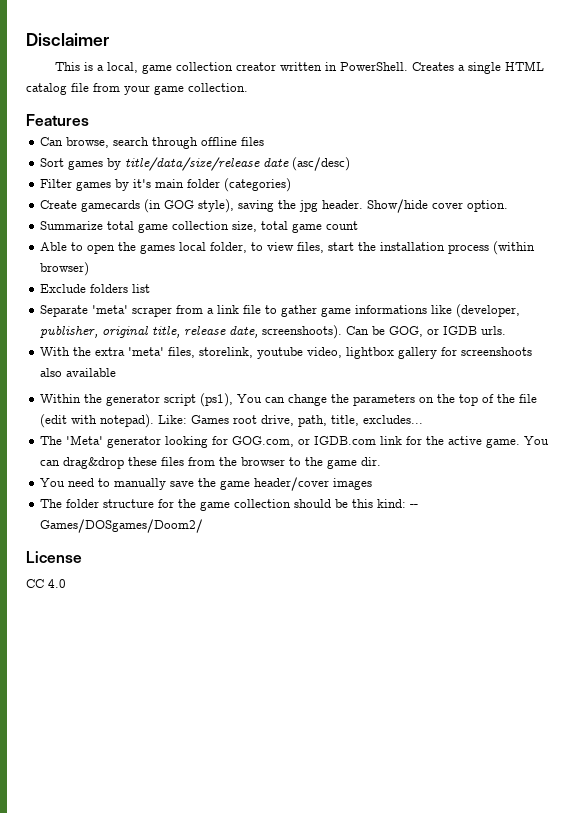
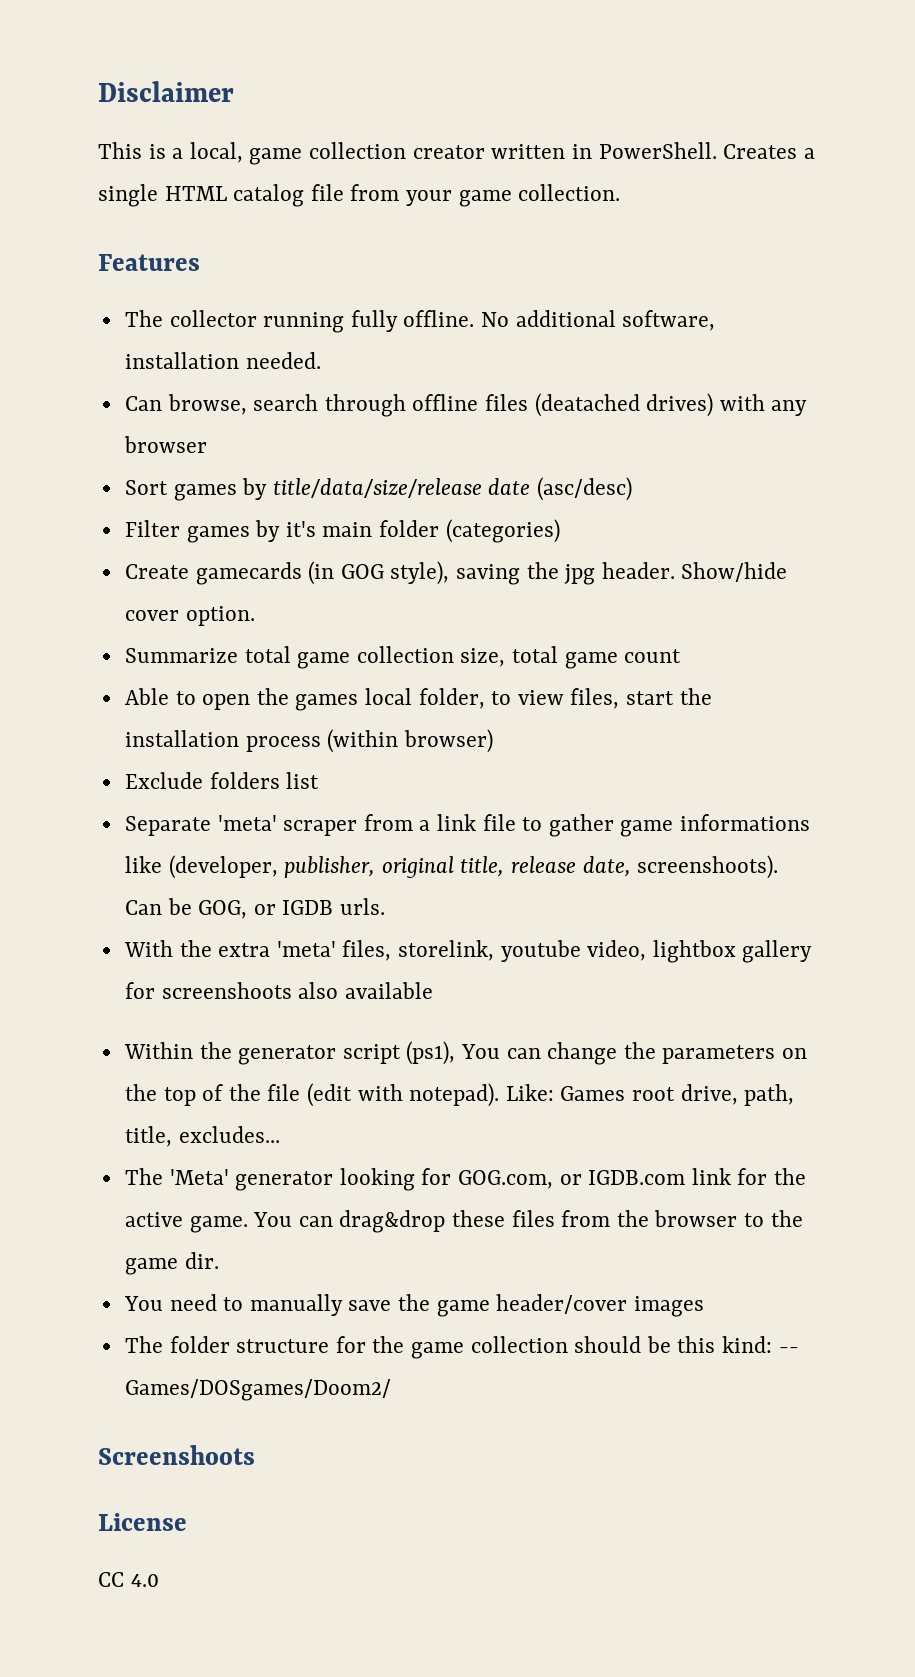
+ The collector running fully offline. No additional software, installation needed.
- Can browse, search through offline files
+ Can browse, search through offline files (deatached drives) with any browser
+ Screenshoots

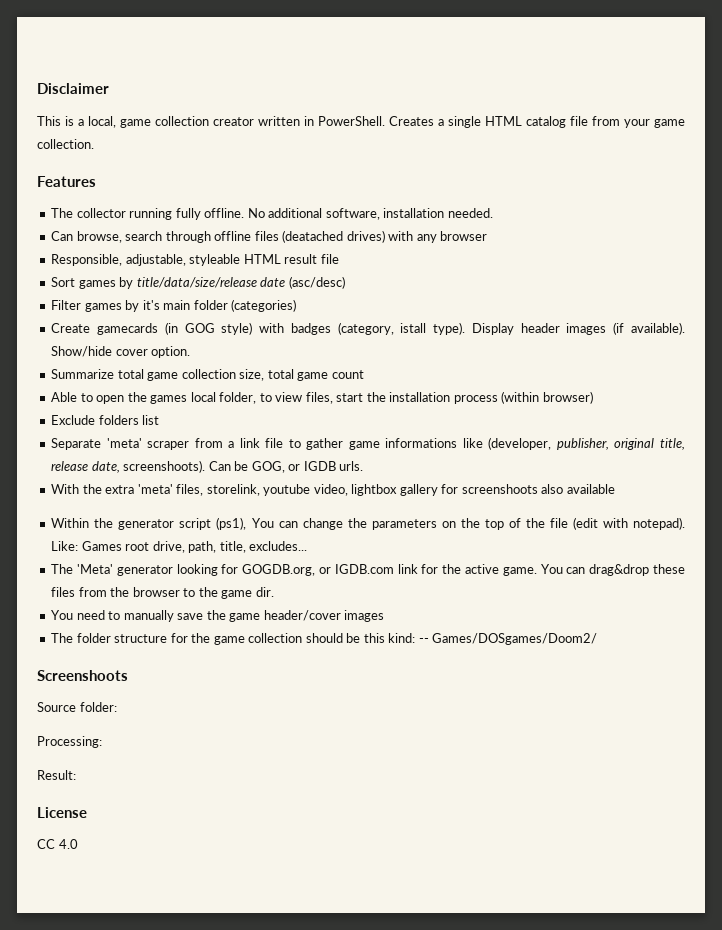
+ Responsible, adjustable, styleable HTML result file
- Create gamecards (in GOG style), saving the jpg header.
+ Create gamecards (in GOG style) with badges (category, istall type). Display header images (if available).
- The 'Meta' generator looking for GOG.com, or IGDB.com link for the active game.
+ The 'Meta' generator looking for GOGDB.org, or IGDB.com link for the active game.
+ Source folder:
+ Processing:
+ Result:

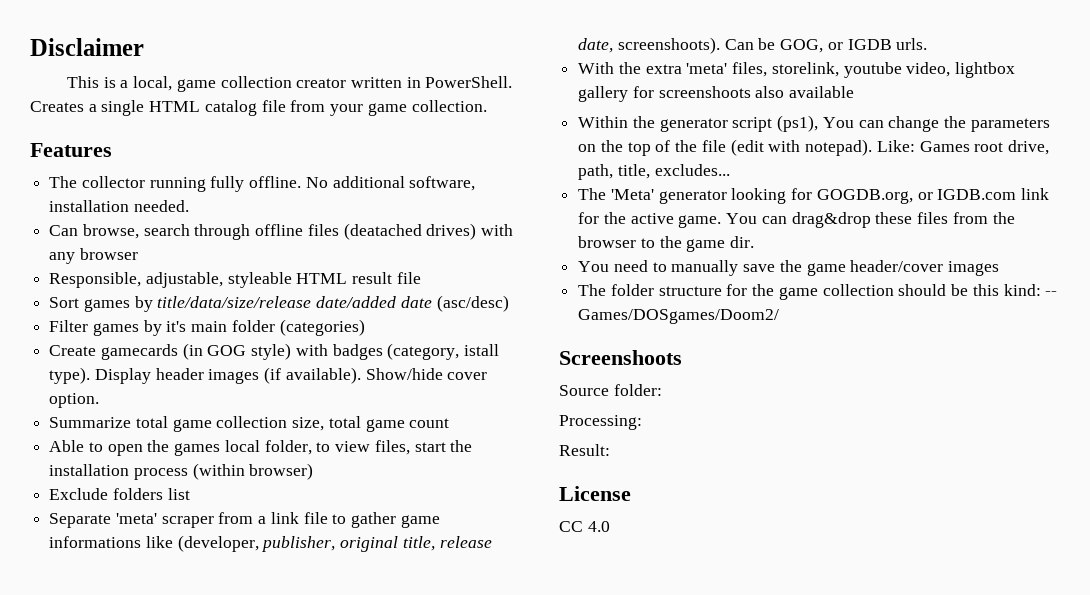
- Sort games by title/data/size/release date (asc/desc)
+ Sort games by title/data/size/release date/added date (asc/desc)

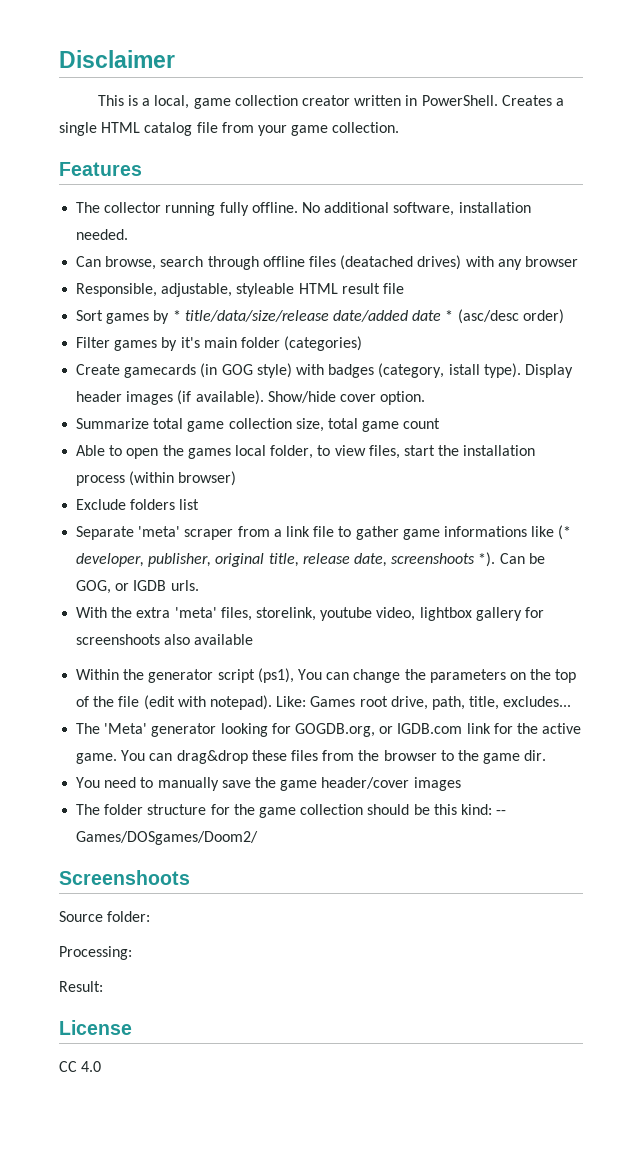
- Sort games by title/data/size/release date/added date (asc/desc)
+ Sort games by * title/data/size/release date/added date * (asc/desc order)
- Separate 'meta' scraper from a link file to gather game informations like (developer, publisher, original title, release date, screenshoots).
+ Separate 'meta' scraper from a link file to gather game informations like (* developer, publisher, original title, release date, screenshoots *).

